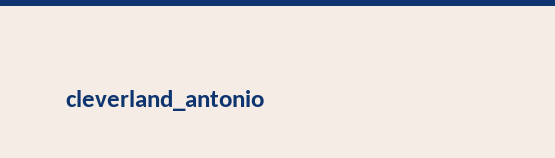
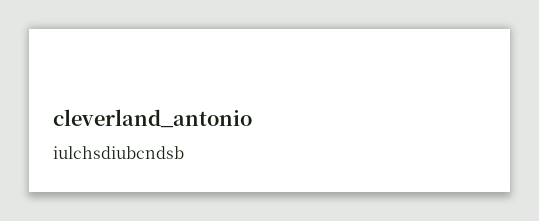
+ iulchsdiubcndsb

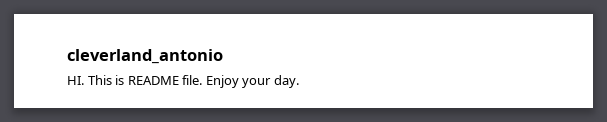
- iulchsdiubcndsb
+ HI. This is README file. Enjoy your day.

